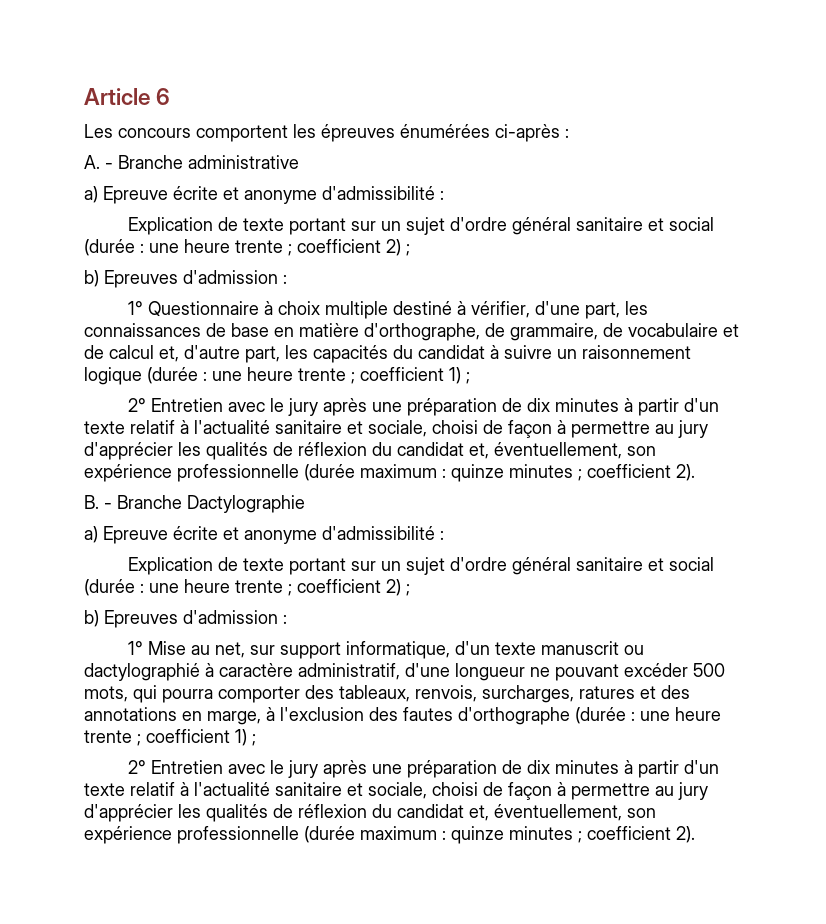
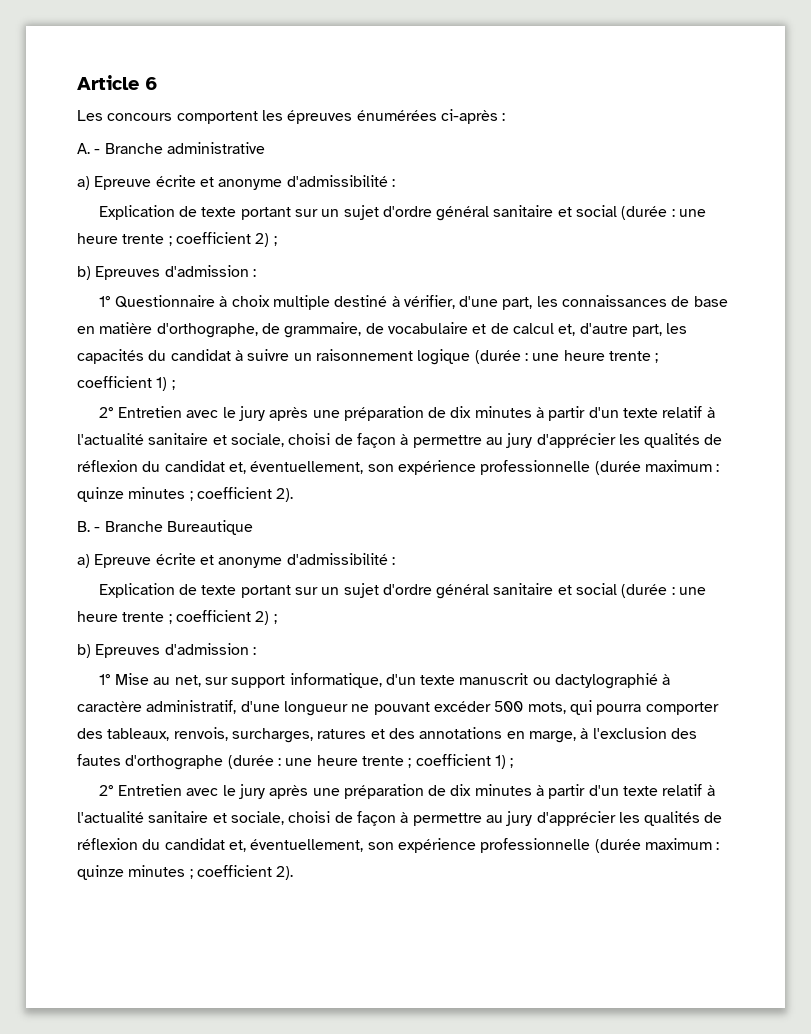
- B. - Branche Dactylographie
+ B. - Branche Bureautique

